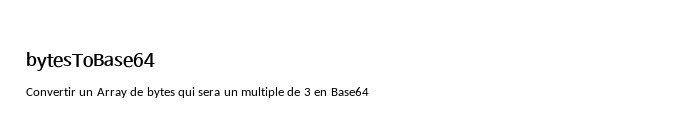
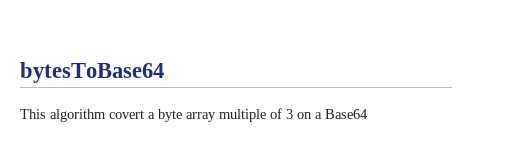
- Convertir un Array de bytes qui sera un multiple de 3 en Base64
+ This algorithm covert a byte array multiple of 3 on a Base64

